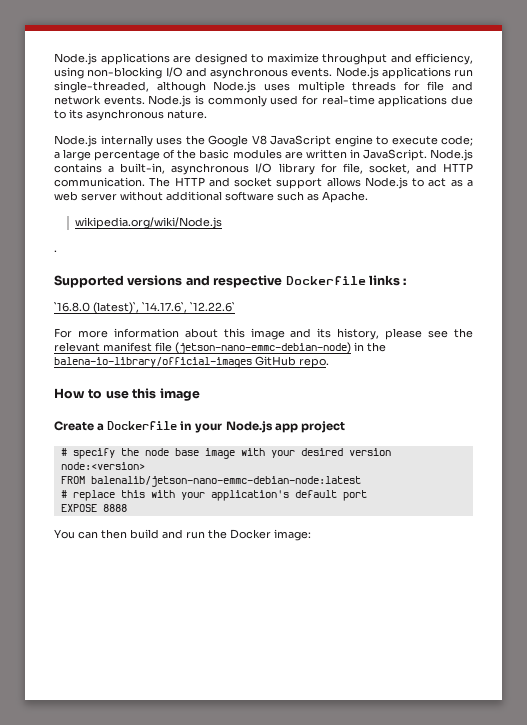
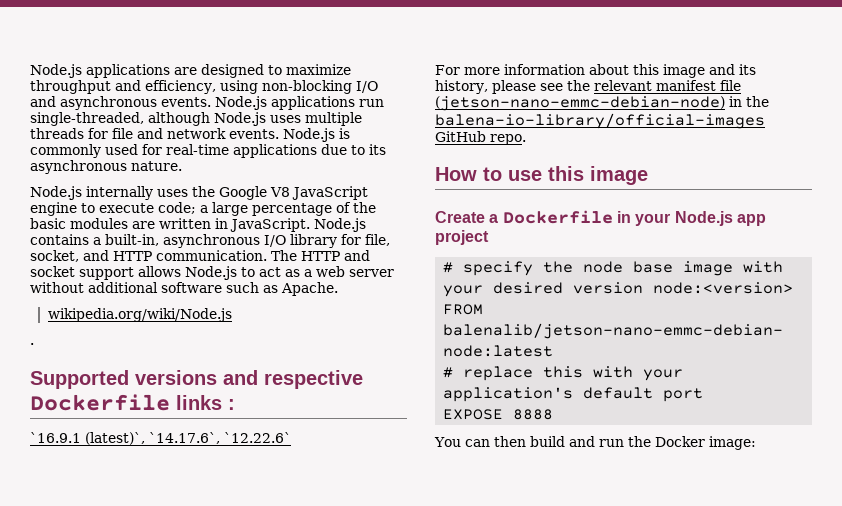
- `16.8.0 (latest)`, `14.17.6`, `12.22.6`
+ `16.9.1 (latest)`, `14.17.6`, `12.22.6`

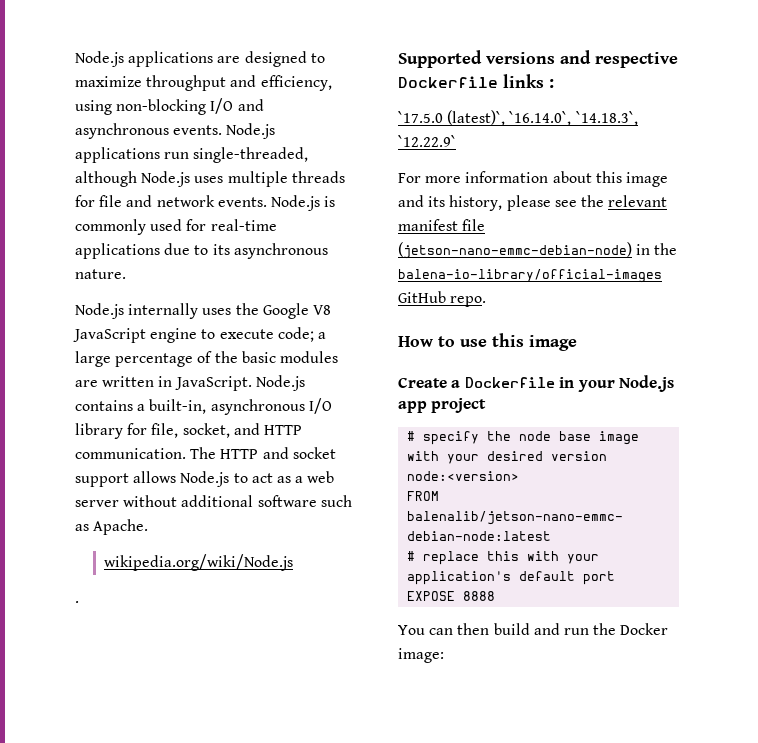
- `16.9.1 (latest)`, `14.17.6`, `12.22.6`
+ `17.5.0 (latest)`, `16.14.0`, `14.18.3`, `12.22.9`

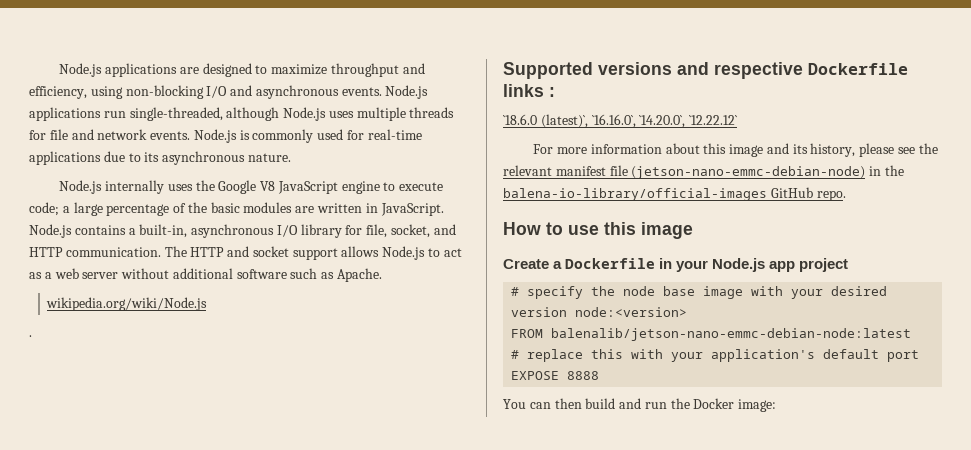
- `17.5.0 (latest)`, `16.14.0`, `14.18.3`, `12.22.9`
+ `18.6.0 (latest)`, `16.16.0`, `14.20.0`, `12.22.12`

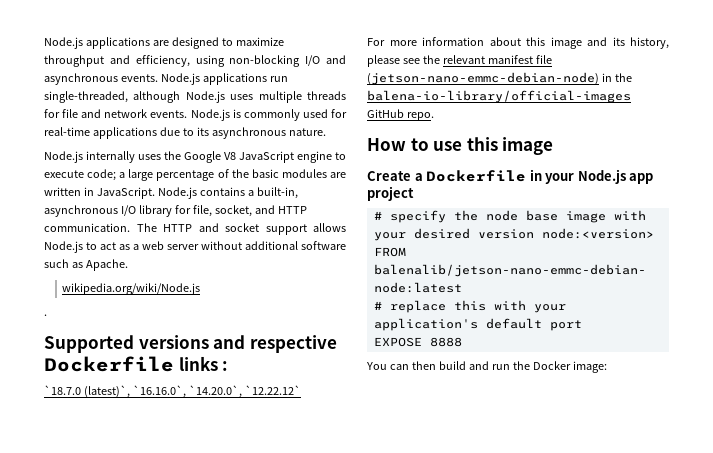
- `18.6.0 (latest)`, `16.16.0`, `14.20.0`, `12.22.12`
+ `18.7.0 (latest)`, `16.16.0`, `14.20.0`, `12.22.12`

